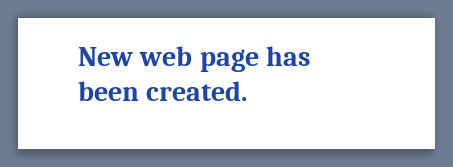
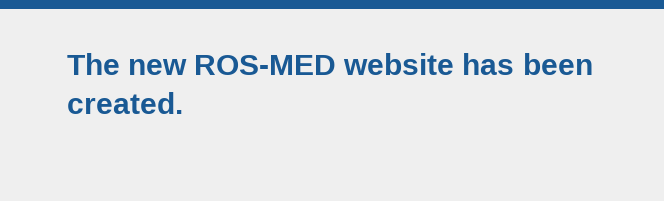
- New web page has been created.
+ The new ROS-MED website has been created.

